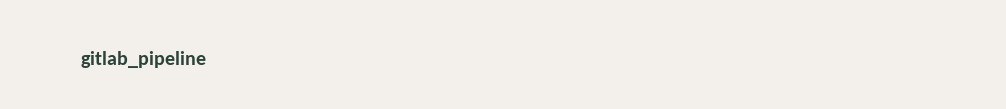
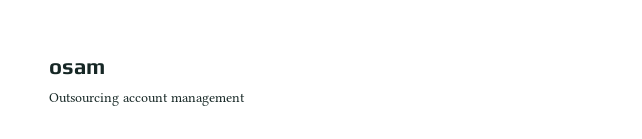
- gitlab_pipeline
+ osam
+ Outsourcing account management

